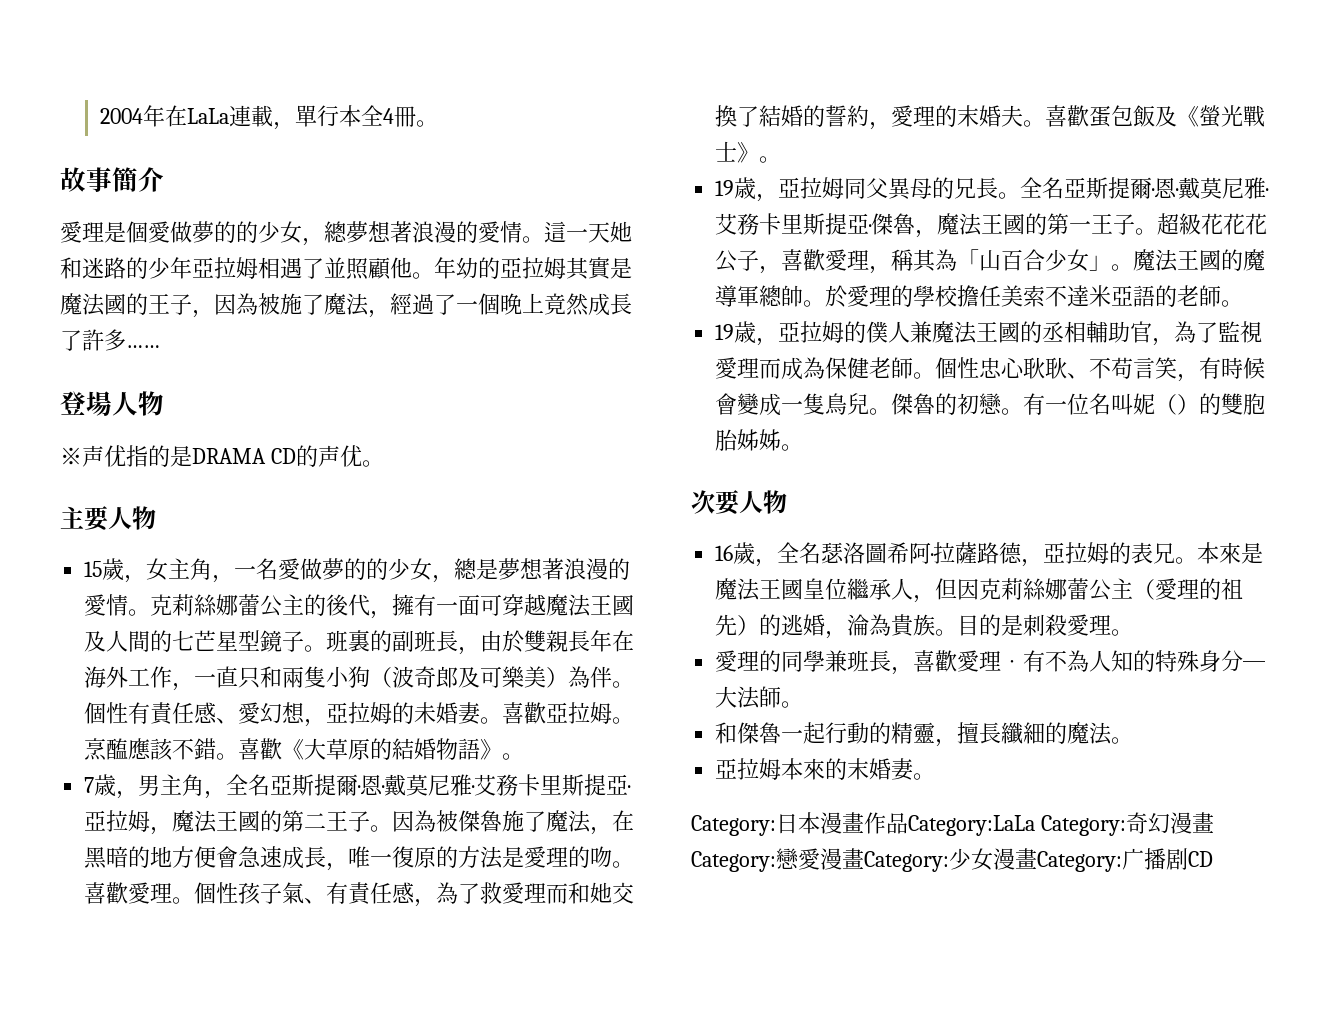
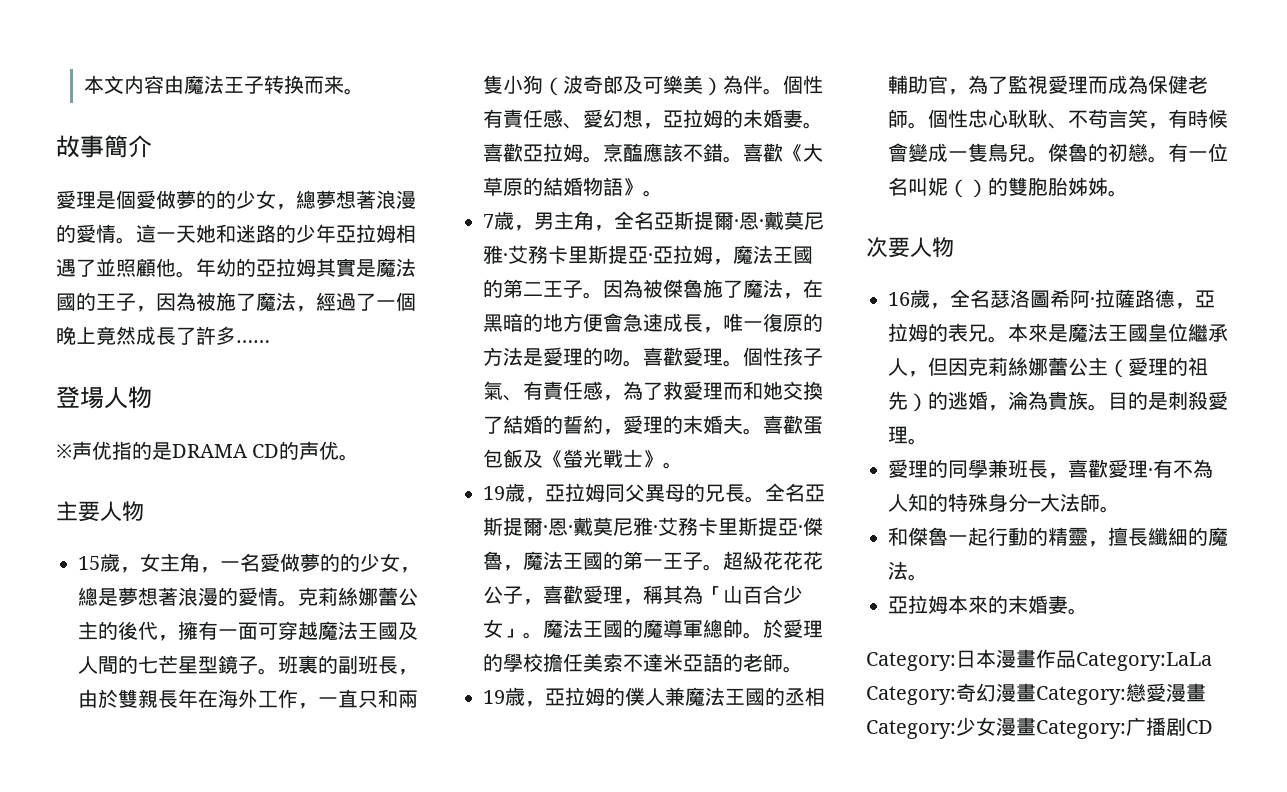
- 2004年在LaLa連載，單行本全4冊。
+ 本文内容由魔法王子转换而来。

